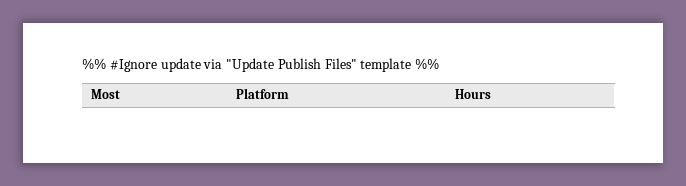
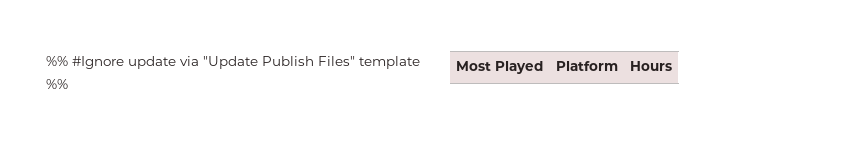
- Most | Platform | Hours
+ Most Played | Platform | Hours

